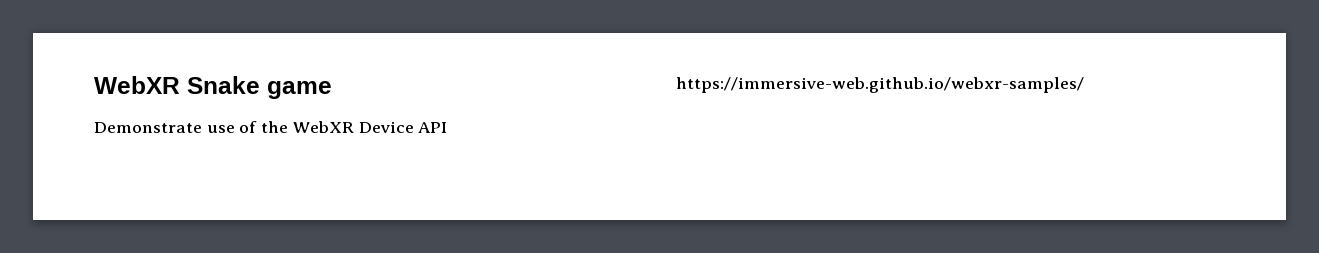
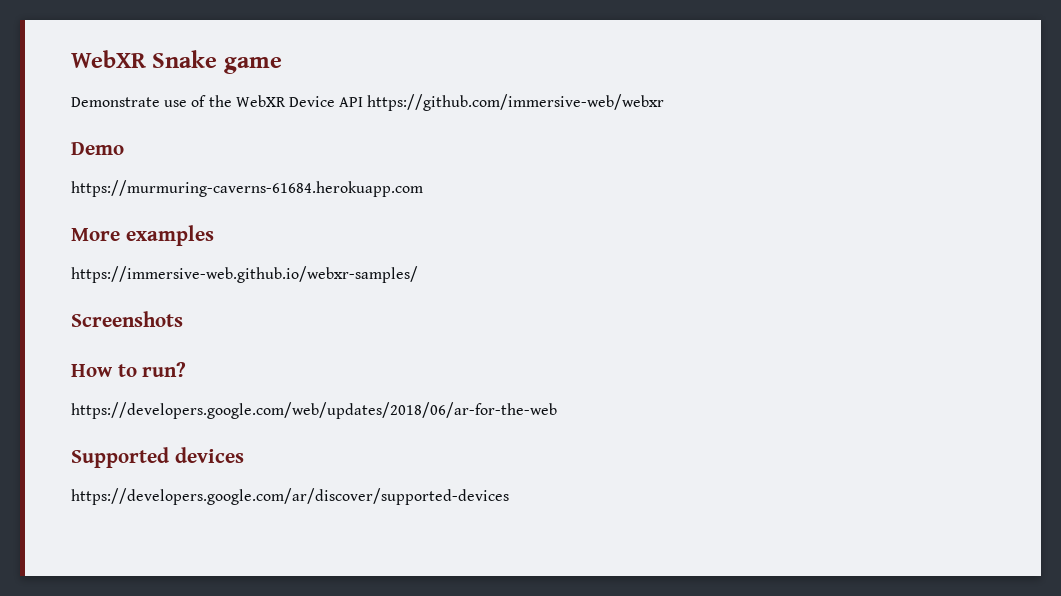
- Demonstrate use of the WebXR Device API https://immersive-web.github.io/webxr-samples/
+ Demonstrate use of the WebXR Device API https://github.com/immersive-web/webxr
+ Demo
+ https://murmuring-caverns-61684.herokuapp.com
+ More examples
+ https://immersive-web.github.io/webxr-samples/
+ Screenshots
+ How to run?
+ https://developers.google.com/web/updates/2018/06/ar-for-the-web
+ Supported devices
+ https://developers.google.com/ar/discover/supported-devices

